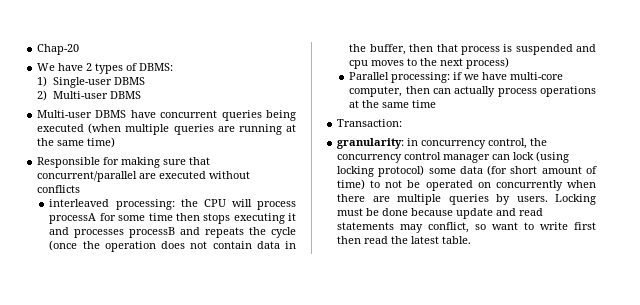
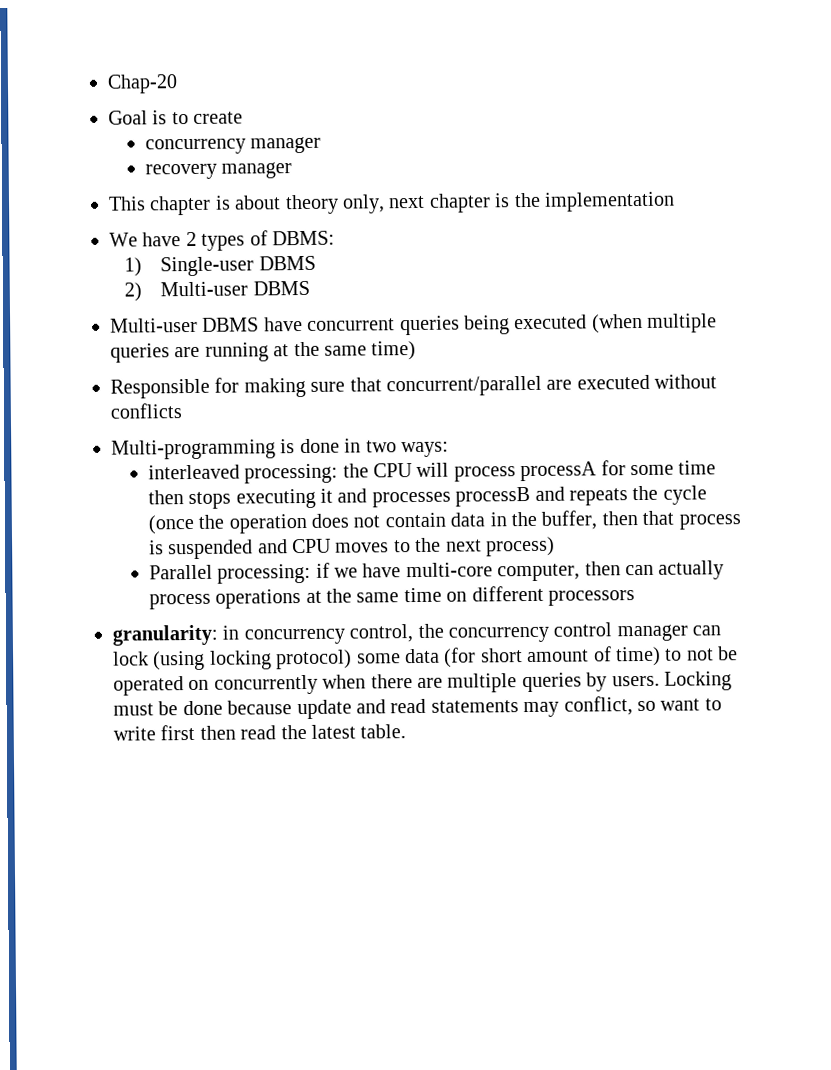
+ Goal is to create
+ concurrency manager
+ recovery manager
+ This chapter is about theory only, next chapter is the implementation
+ Multi-programming is done in two ways:
- interleaved processing: the CPU will process processA for some time then stops executing it and processes processB and repeats the cycle (once the operation does not contain data in the buffer, then that process is suspended and cpu moves to the next process)
+ interleaved processing: the CPU will process processA for some time then stops executing it and processes processB and repeats the cycle (once the operation does not contain data in the buffer, then that process is suspended and CPU moves to the next process)
- Parallel processing: if we have multi-core computer, then can actually process operations at the same time
- Transaction:
+ Parallel processing: if we have multi-core computer, then can actually process operations at the same time on different processors

